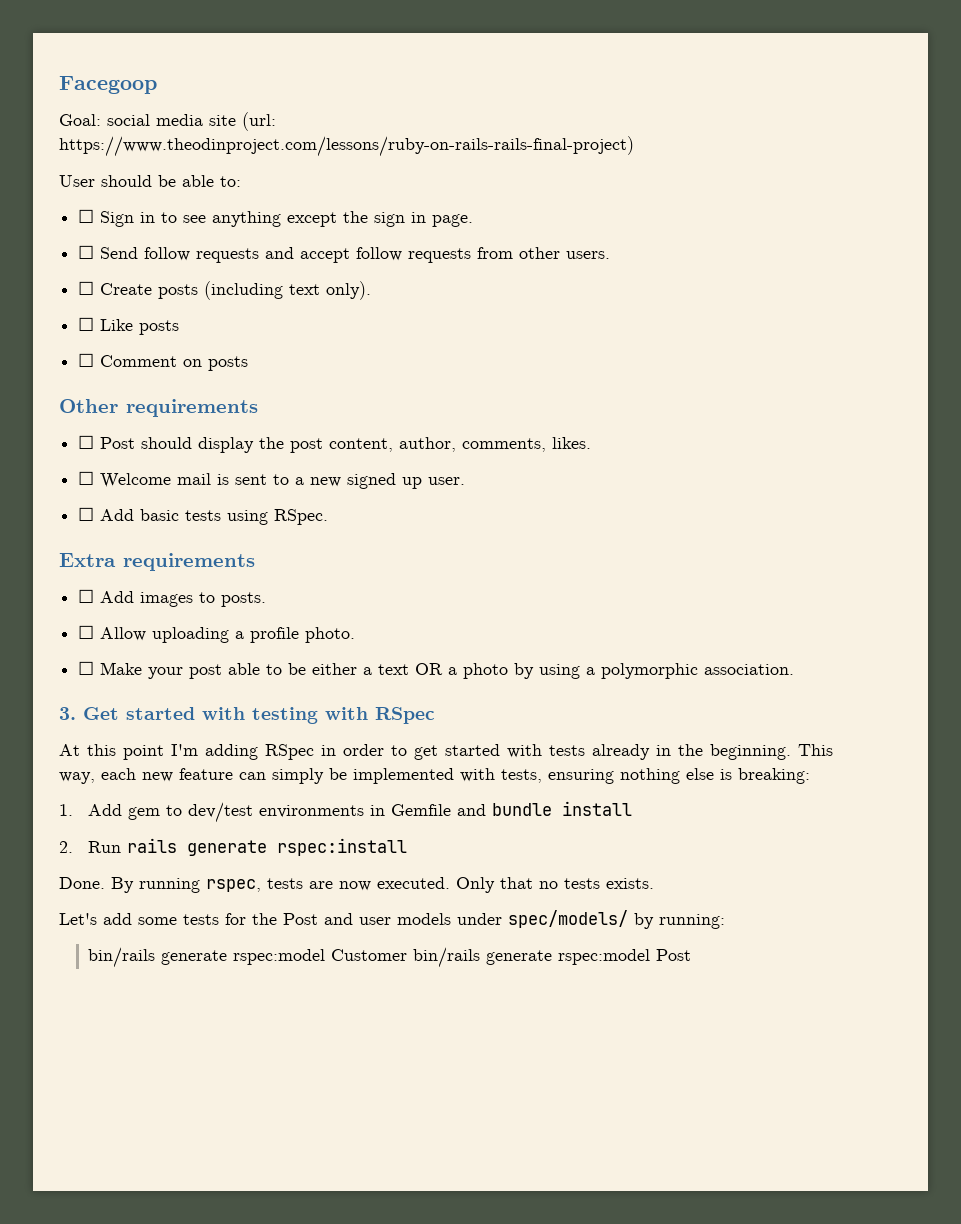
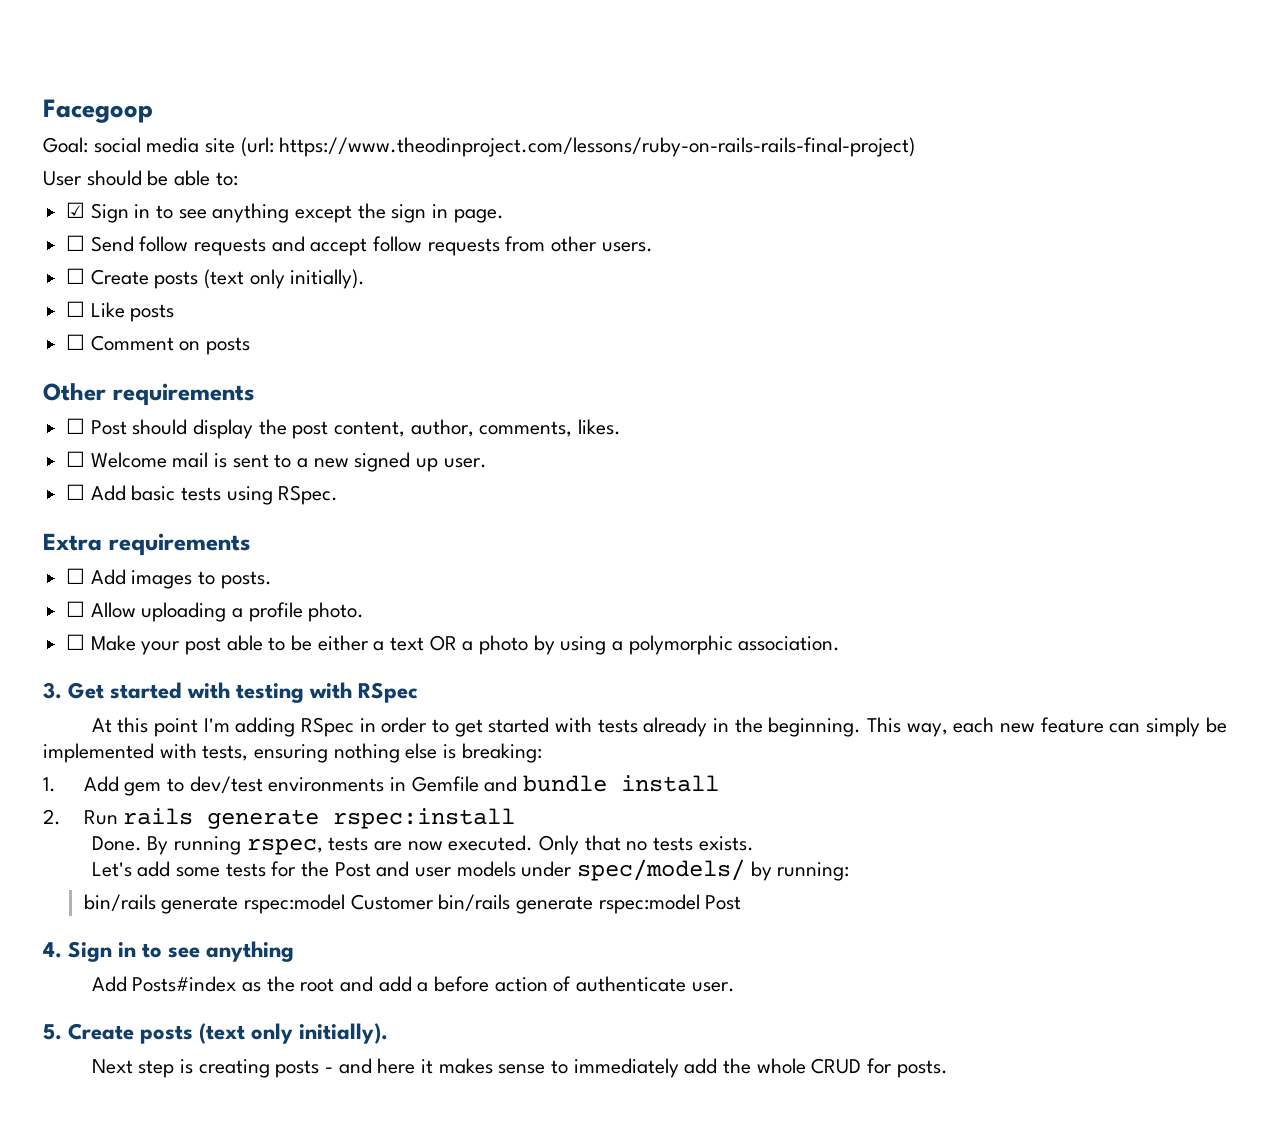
- ☐ Sign in to see anything except the sign in page.
+ ☑ Sign in to see anything except the sign in page.
- ☐ Create posts (including text only).
+ ☐ Create posts (text only initially).
+ 4. Sign in to see anything
+ Add Posts#index as the root and add a before action of authenticate user.
+ 5. Create posts (text only initially).
+ Next step is creating posts - and here it makes sense to immediately add the whole CRUD for posts.

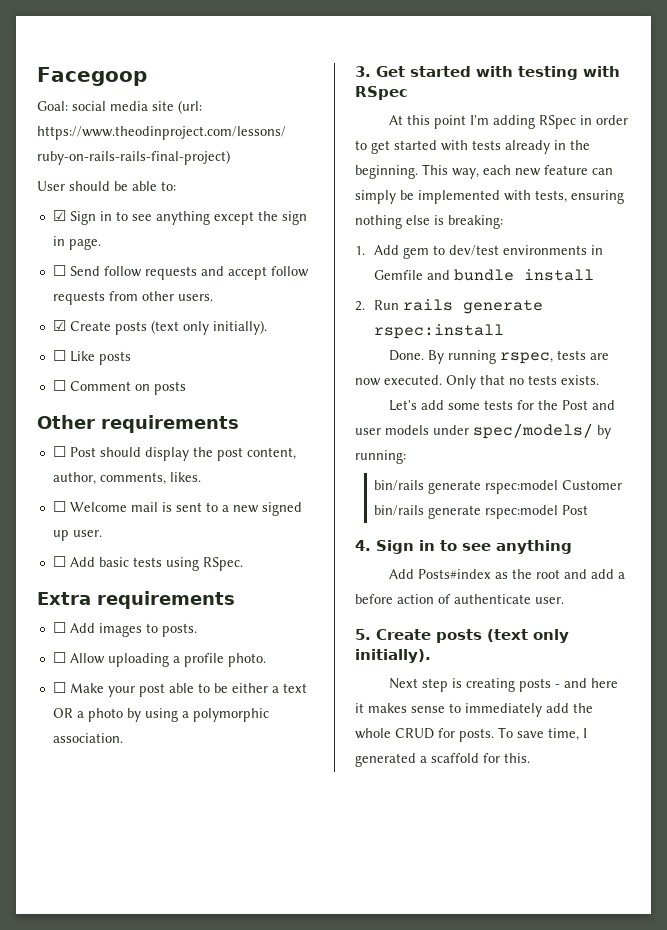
- ☐ Create posts (text only initially).
+ ☑ Create posts (text only initially).
+ To save time, I generated a scaffold for this.

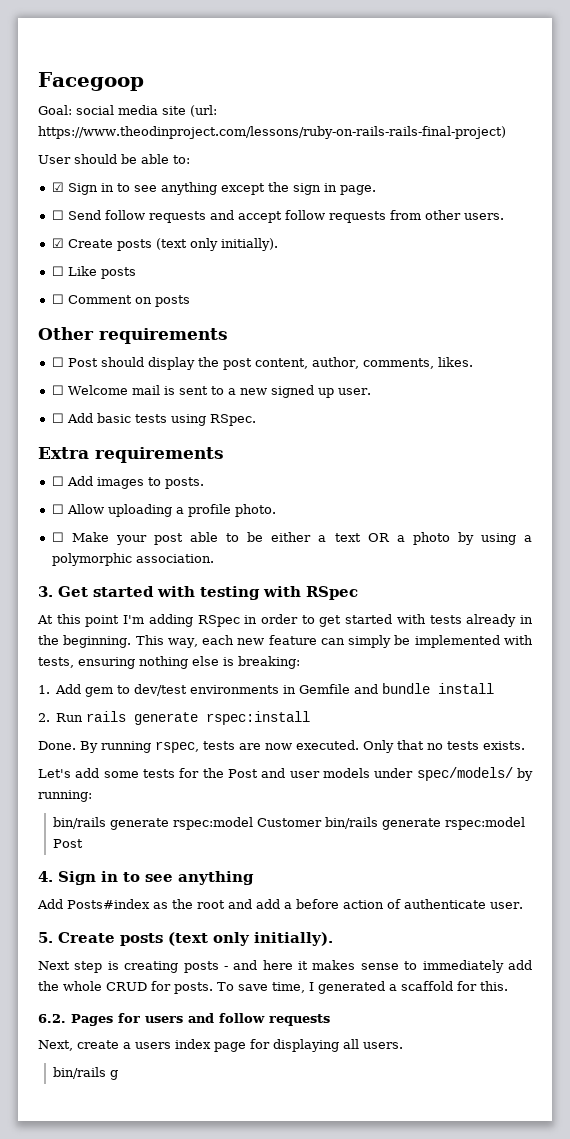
+ 6.2. Pages for users and follow requests
+ Next, create a users index page for displaying all users.
+ bin/rails g

